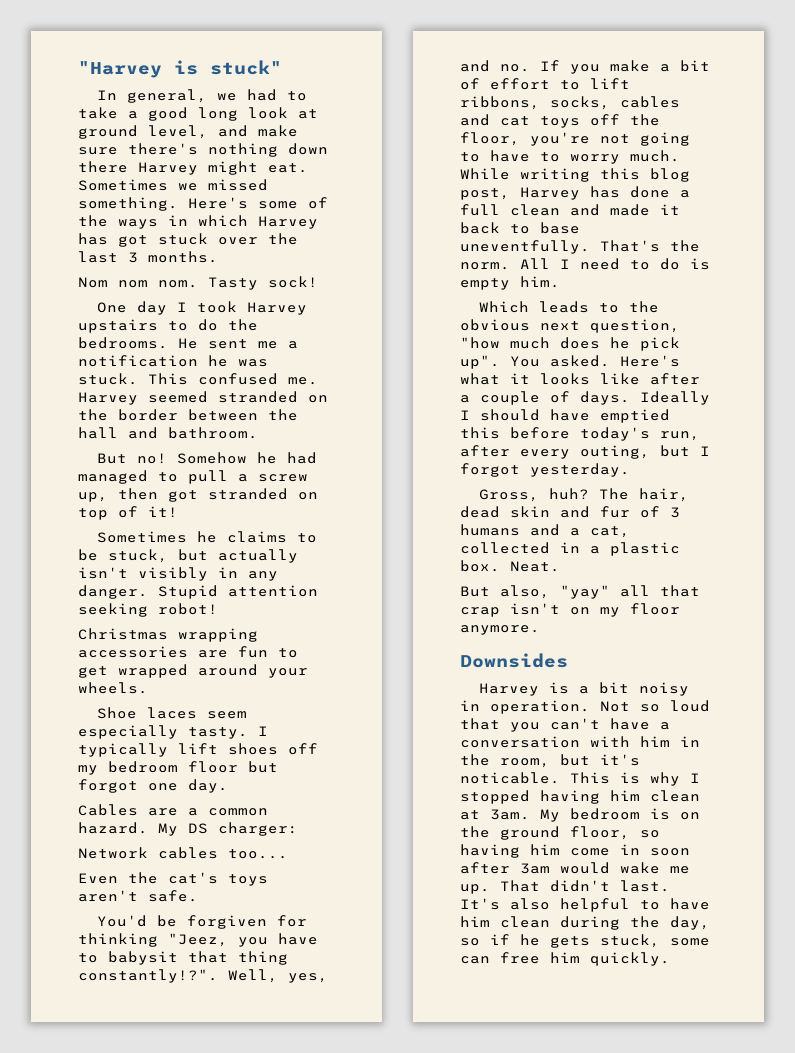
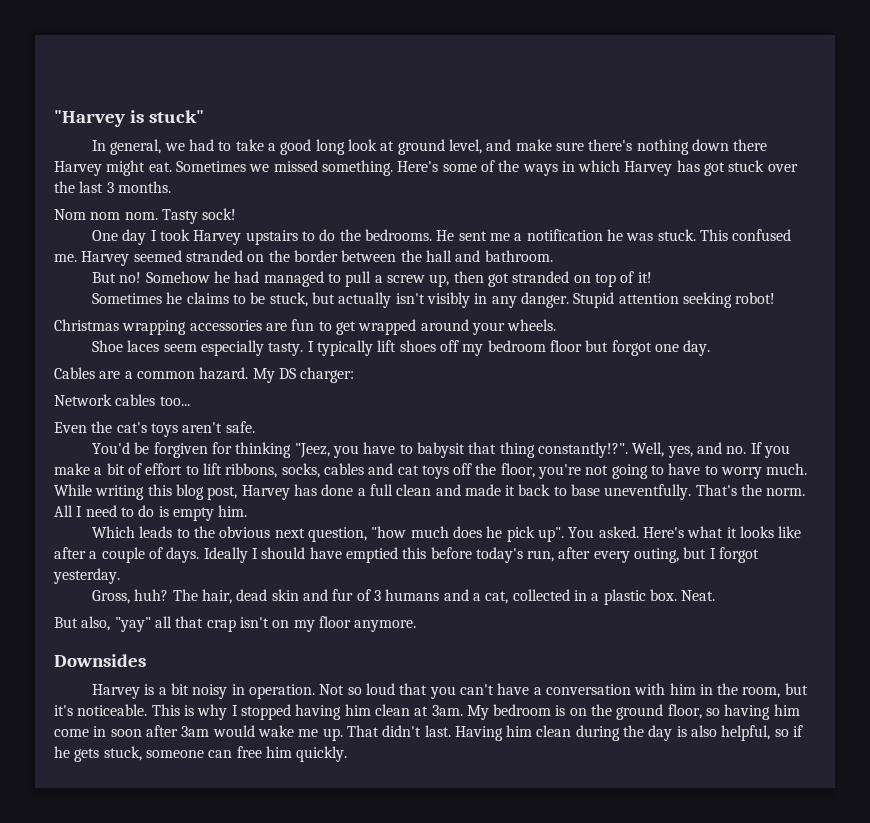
- Not so loud that you can't have a conversation with him in the room, but it's noticable.
+ Not so loud that you can't have a conversation with him in the room, but it's noticeable.
- It's also helpful to have him clean during the day, so if he gets stuck, some can free him quickly.
+ Having him clean during the day is also helpful, so if he gets stuck, someone can free him quickly.

